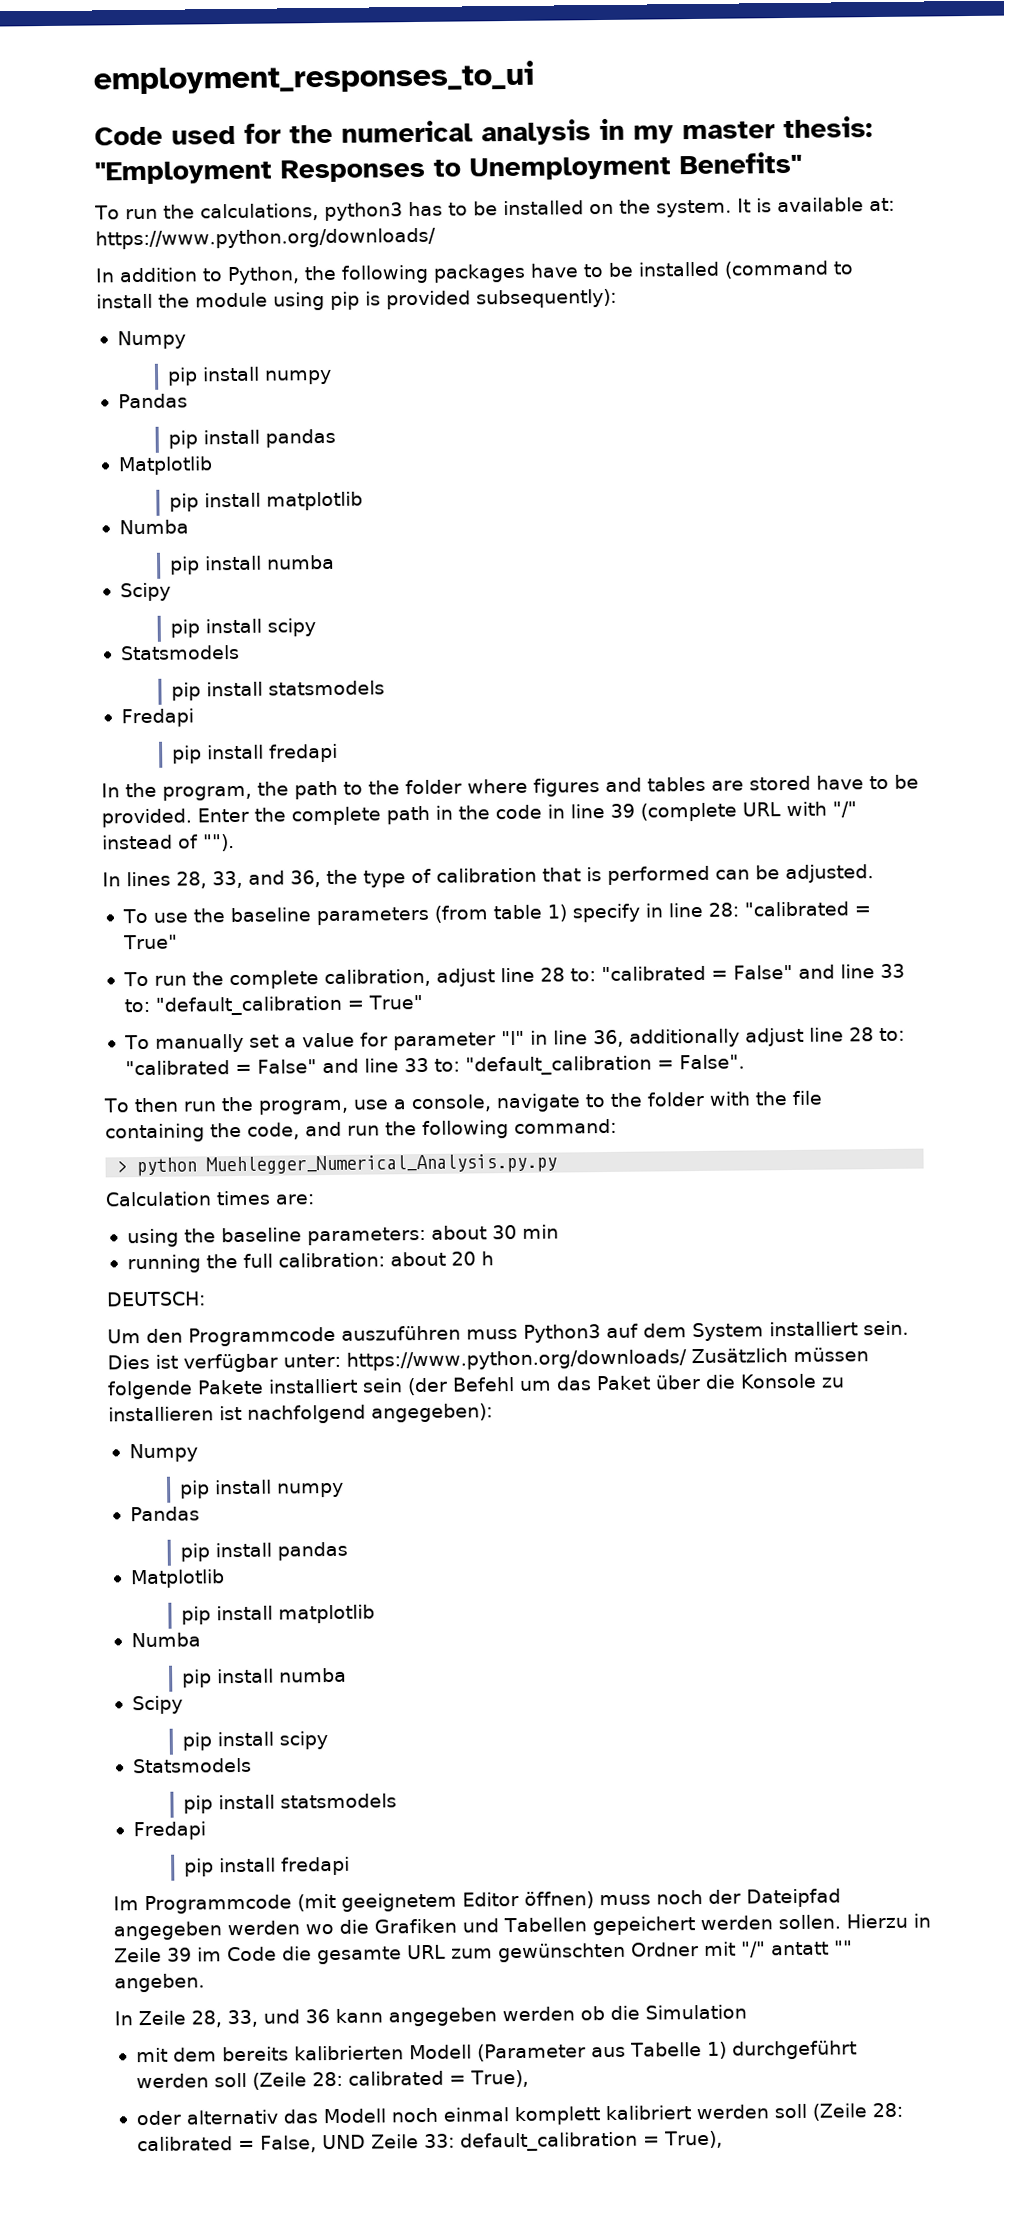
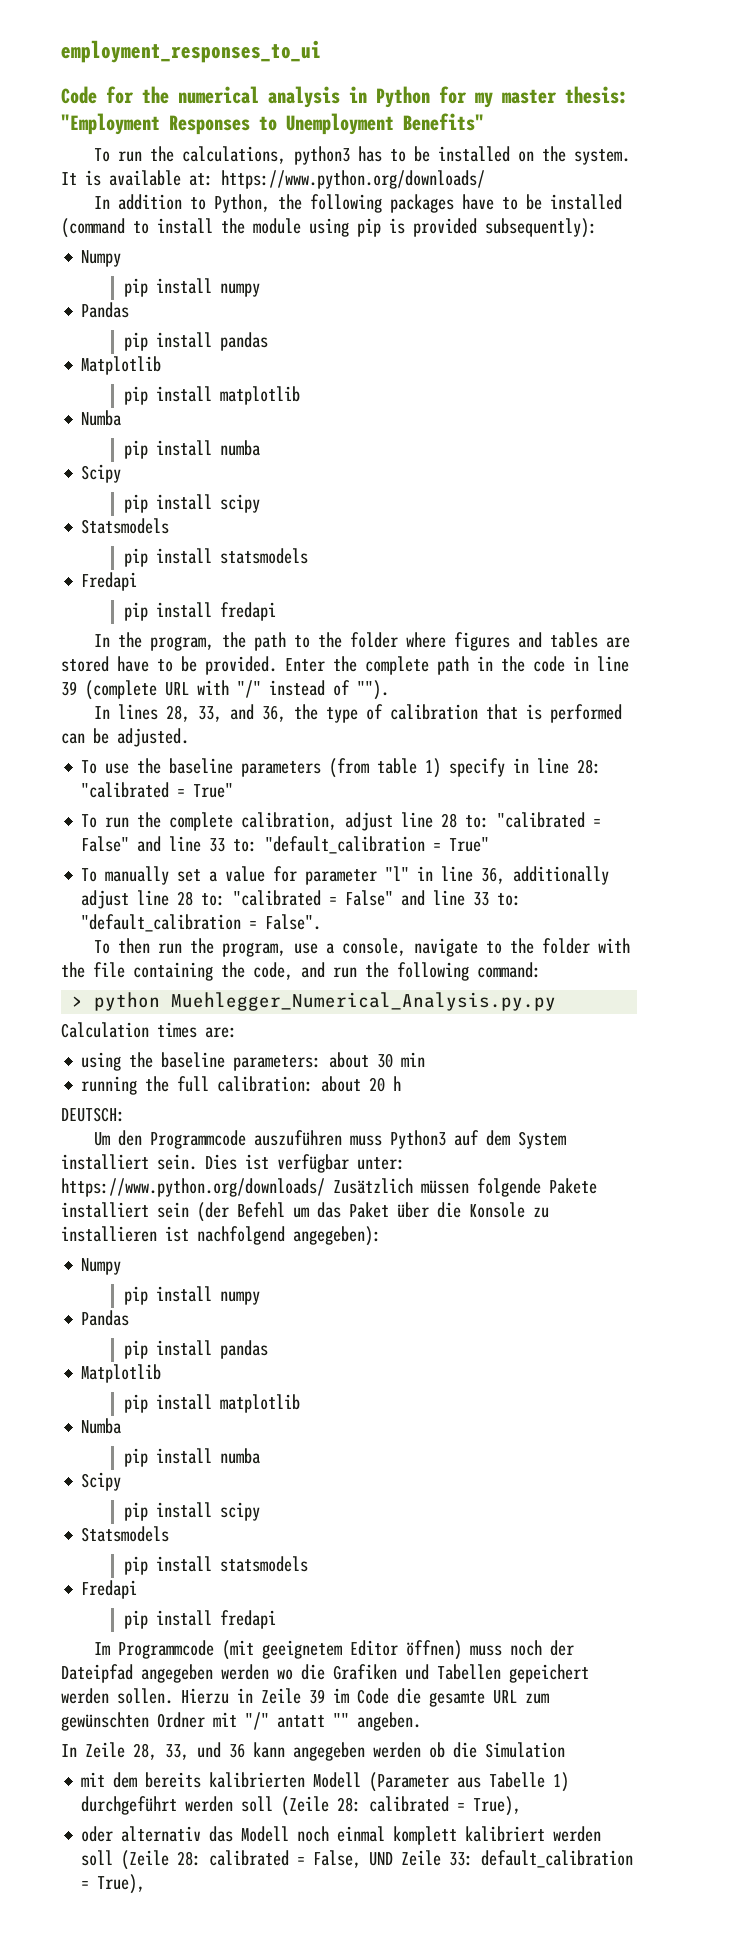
- Code used for the numerical analysis in my master thesis: "Employment Responses to Unemployment Benefits"
+ Code for the numerical analysis in Python for my master thesis: "Employment Responses to Unemployment Benefits"

